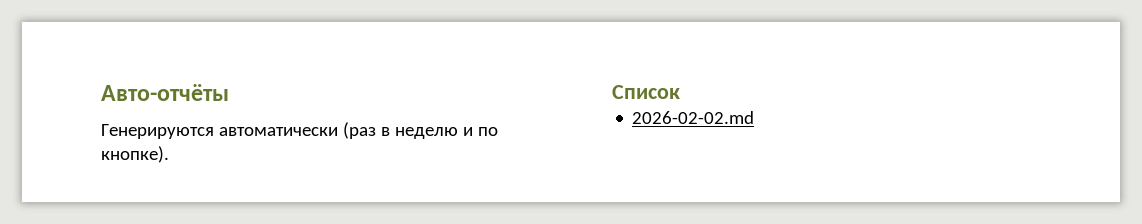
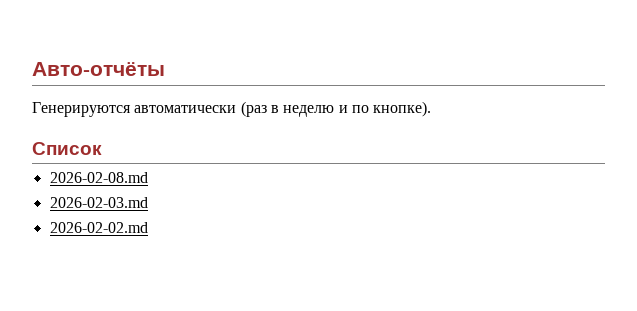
+ 2026-02-08.md
+ 2026-02-03.md

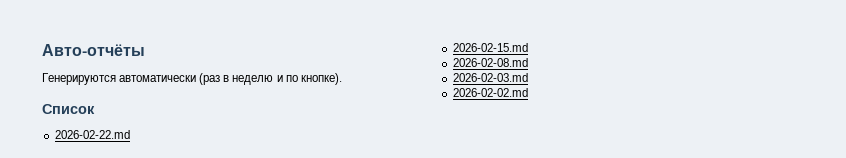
+ 2026-02-22.md
+ 2026-02-15.md

